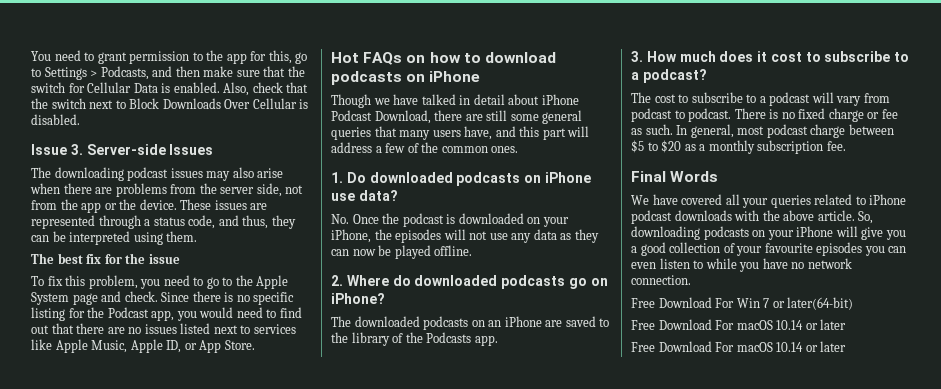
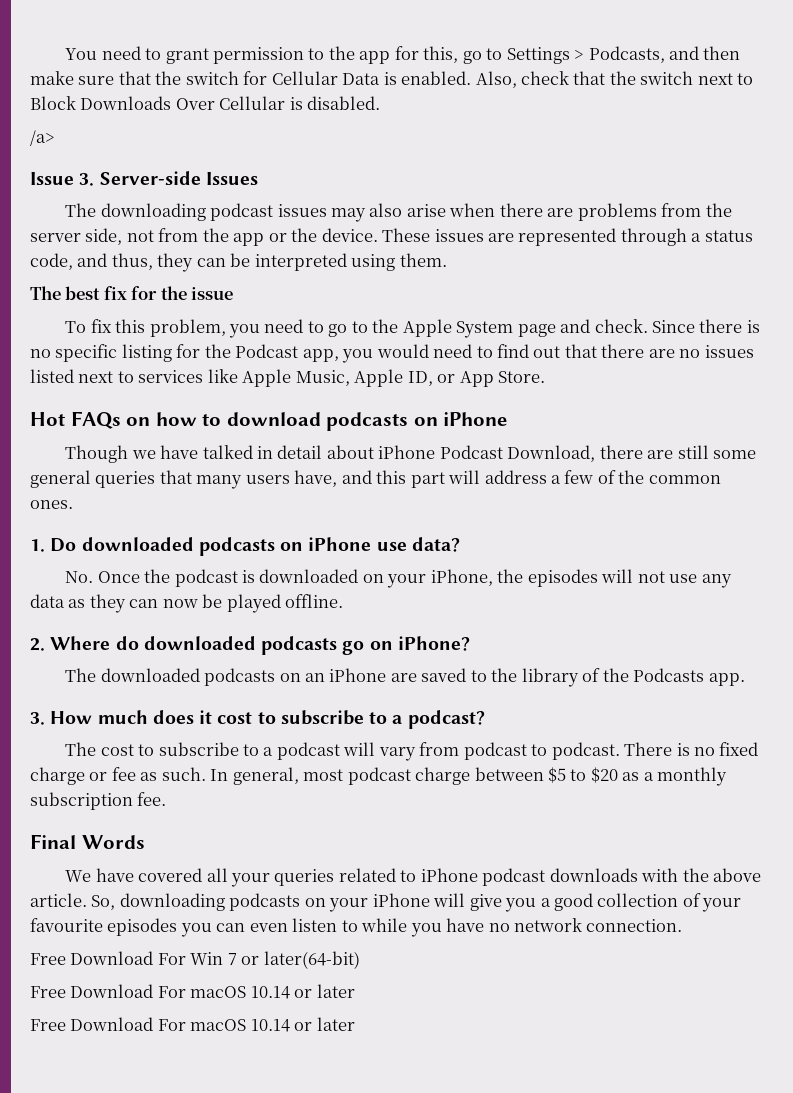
+ /a>

